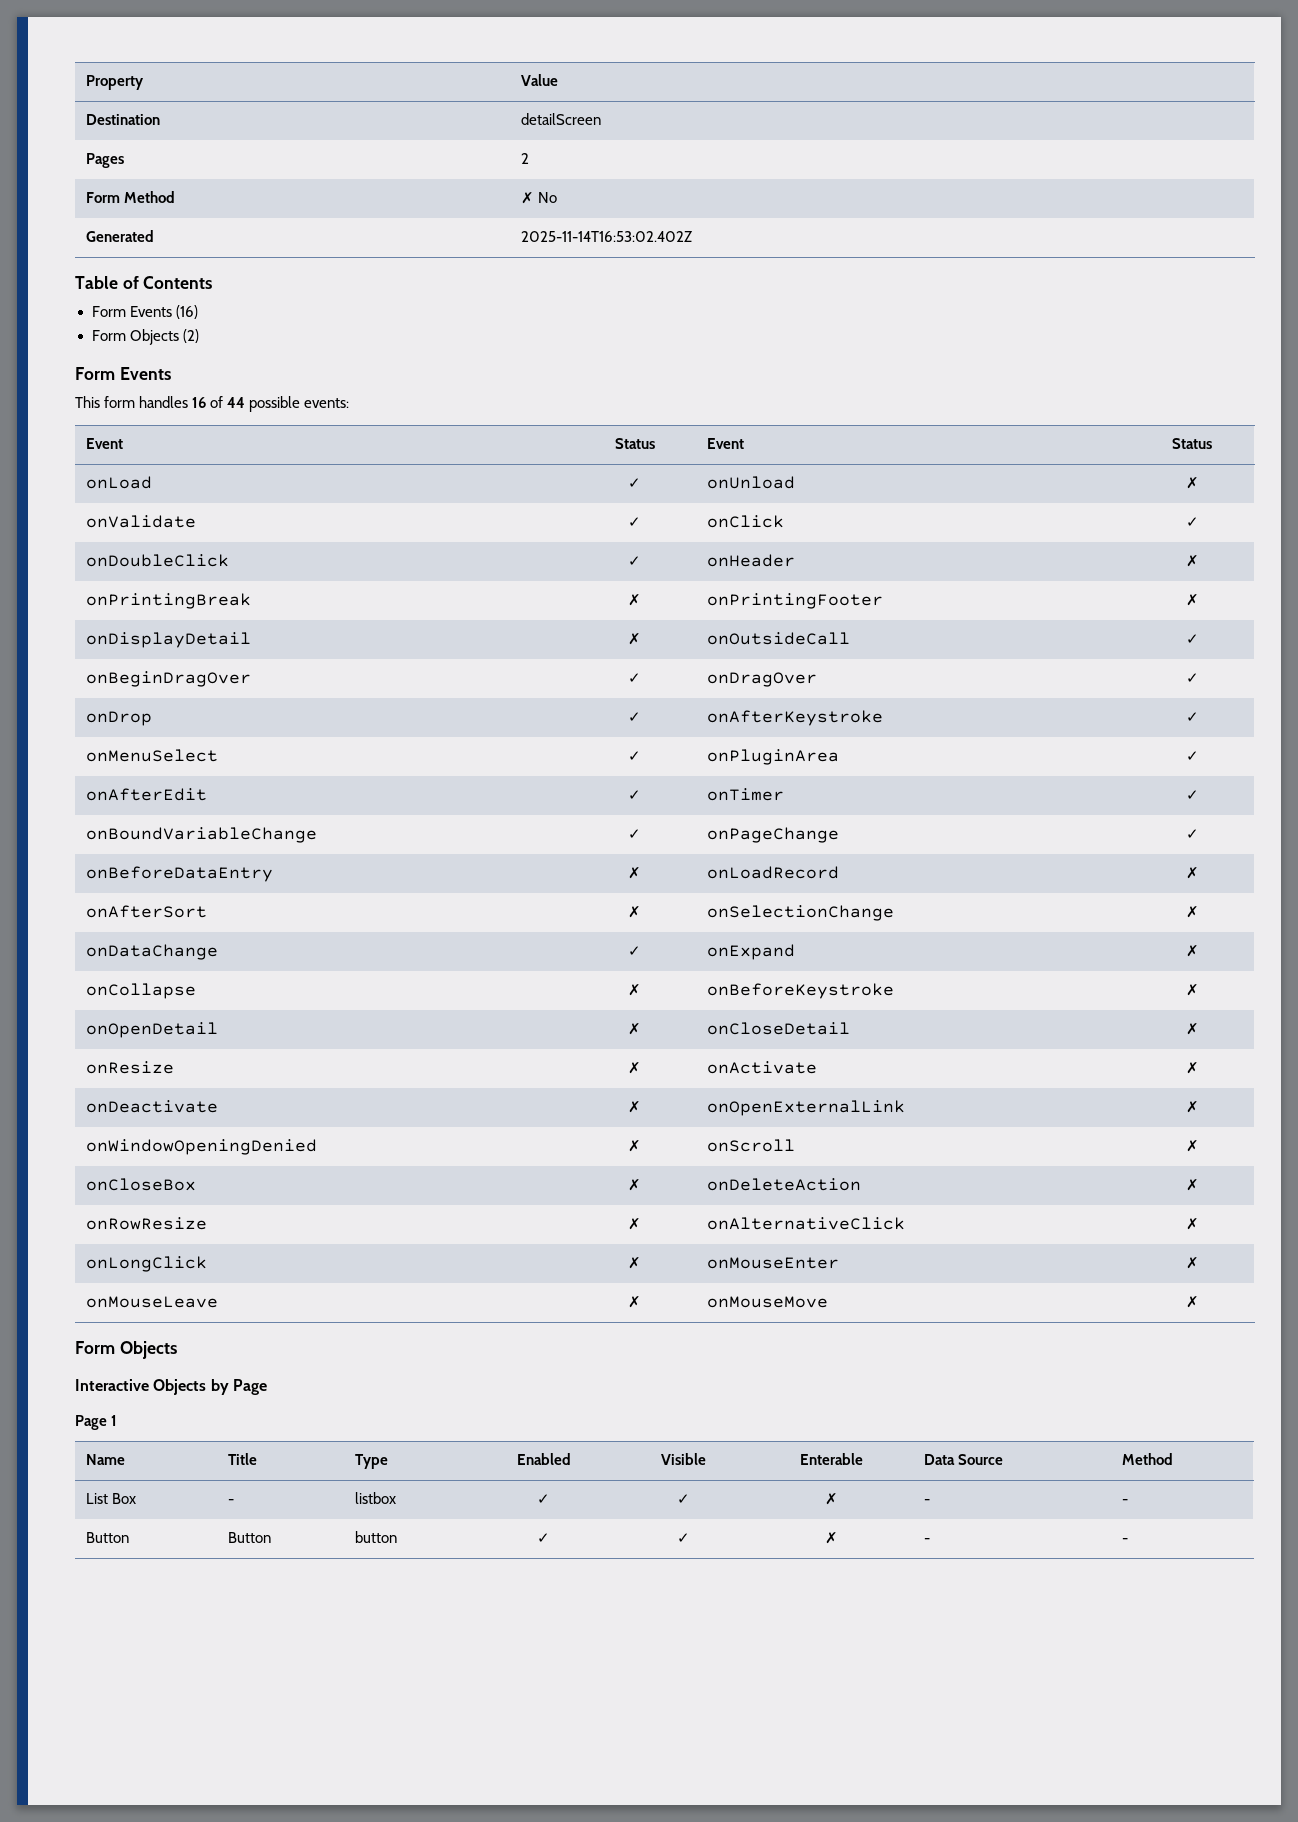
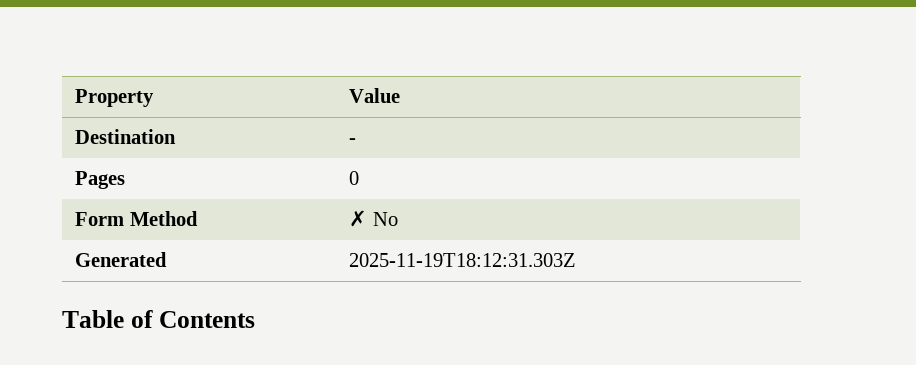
- Destination | detailScreen
+ Destination | -
- Pages | 2
+ Pages | 0
- Generated | 2025-11-14T16:53:02.402Z
+ Generated | 2025-11-19T18:12:31.303Z
- Form Events (16)
- Form Objects (2)
- Form Events
- This form handles 16 of 44 possible events:
- Event | Status | Event | Status
- onLoad | ✓ | onUnload | ✗
- onValidate | ✓ | onClick | ✓
- onDoubleClick | ✓ | onHeader | ✗
- onPrintingBreak | ✗ | onPrintingFooter | ✗
- onDisplayDetail | ✗ | onOutsideCall | ✓
- onBeginDragOver | ✓ | onDragOver | ✓
- onDrop | ✓ | onAfterKeystroke | ✓
- onMenuSelect | ✓ | onPluginArea | ✓
- onAfterEdit | ✓ | onTimer | ✓
- onBoundVariableChange | ✓ | onPageChange | ✓
- onBeforeDataEntry | ✗ | onLoadRecord | ✗
- onAfterSort | ✗ | onSelectionChange | ✗
- onDataChange | ✓ | onExpand | ✗
- onCollapse | ✗ | onBeforeKeystroke | ✗
- onOpenDetail | ✗ | onCloseDetail | ✗
- onResize | ✗ | onActivate | ✗
- onDeactivate | ✗ | onOpenExternalLink | ✗
- onWindowOpeningDenied | ✗ | onScroll | ✗
- onCloseBox | ✗ | onDeleteAction | ✗
- onRowResize | ✗ | onAlternativeClick | ✗
- onLongClick | ✗ | onMouseEnter | ✗
- onMouseLeave | ✗ | onMouseMove | ✗
- Form Objects
- Interactive Objects by Page
- Page 1
- Name | Title | Type | Enabled | Visible | Enterable | Data Source | Method
- List Box | - | listbox | ✓ | ✓ | ✗ | - | -
- Button | Button | button | ✓ | ✓ | ✗ | - | -

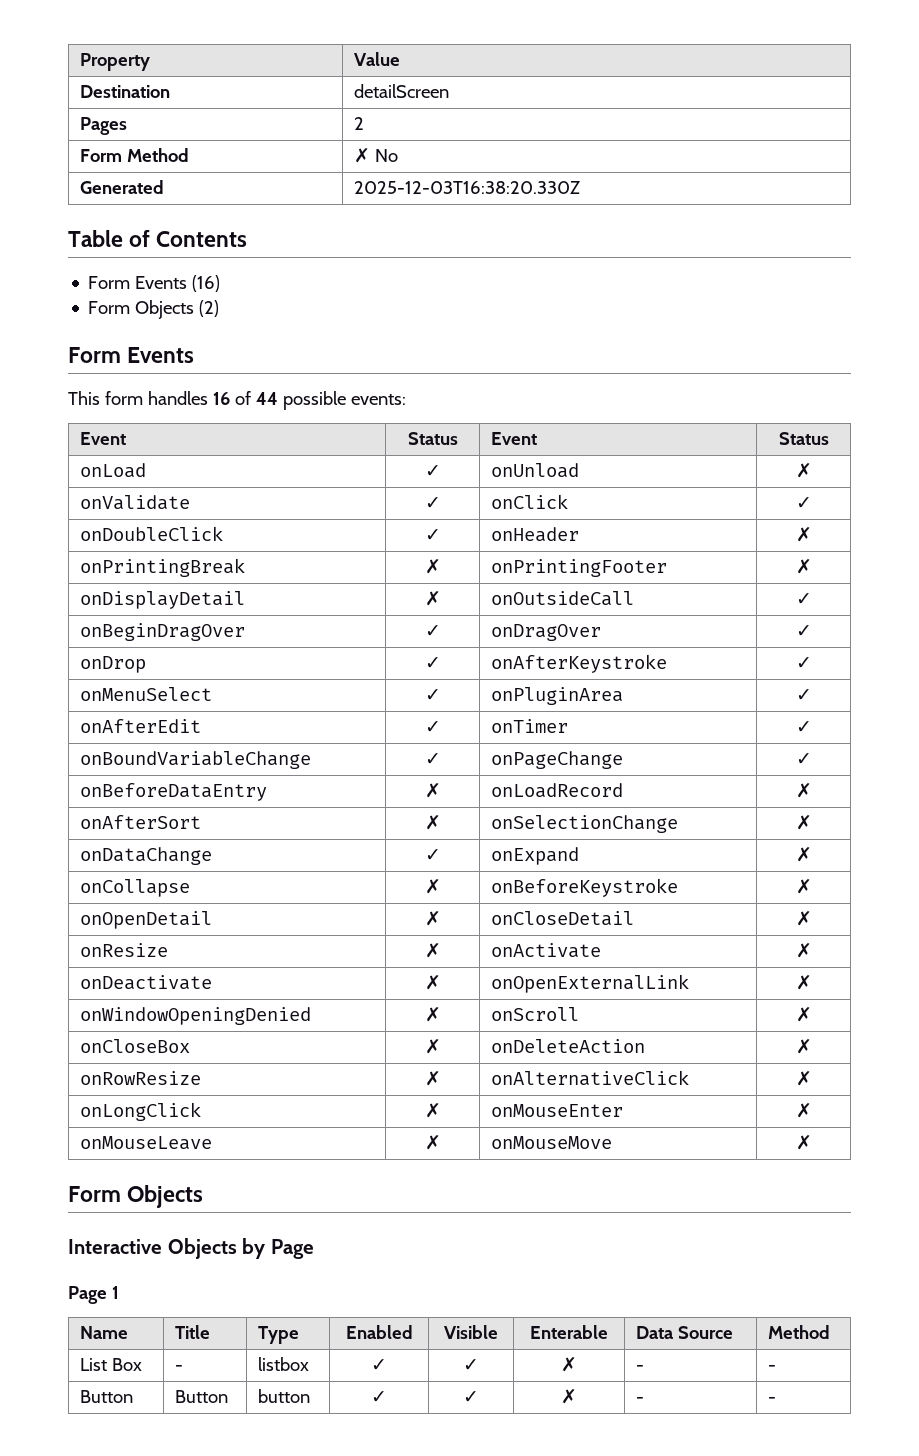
- Destination | -
+ Destination | detailScreen
- Pages | 0
+ Pages | 2
- Generated | 2025-11-19T18:12:31.303Z
+ Generated | 2025-12-03T16:38:20.330Z
+ Form Events (16)
+ Form Objects (2)
+ Form Events
+ This form handles 16 of 44 possible events:
+ Event | Status | Event | Status
+ onLoad | ✓ | onUnload | ✗
+ onValidate | ✓ | onClick | ✓
+ onDoubleClick | ✓ | onHeader | ✗
+ onPrintingBreak | ✗ | onPrintingFooter | ✗
+ onDisplayDetail | ✗ | onOutsideCall | ✓
+ onBeginDragOver | ✓ | onDragOver | ✓
+ onDrop | ✓ | onAfterKeystroke | ✓
+ onMenuSelect | ✓ | onPluginArea | ✓
+ onAfterEdit | ✓ | onTimer | ✓
+ onBoundVariableChange | ✓ | onPageChange | ✓
+ onBeforeDataEntry | ✗ | onLoadRecord | ✗
+ onAfterSort | ✗ | onSelectionChange | ✗
+ onDataChange | ✓ | onExpand | ✗
+ onCollapse | ✗ | onBeforeKeystroke | ✗
+ onOpenDetail | ✗ | onCloseDetail | ✗
+ onResize | ✗ | onActivate | ✗
+ onDeactivate | ✗ | onOpenExternalLink | ✗
+ onWindowOpeningDenied | ✗ | onScroll | ✗
+ onCloseBox | ✗ | onDeleteAction | ✗
+ onRowResize | ✗ | onAlternativeClick | ✗
+ onLongClick | ✗ | onMouseEnter | ✗
+ onMouseLeave | ✗ | onMouseMove | ✗
+ Form Objects
+ Interactive Objects by Page
+ Page 1
+ Name | Title | Type | Enabled | Visible | Enterable | Data Source | Method
+ List Box | - | listbox | ✓ | ✓ | ✗ | - | -
+ Button | Button | button | ✓ | ✓ | ✗ | - | -

